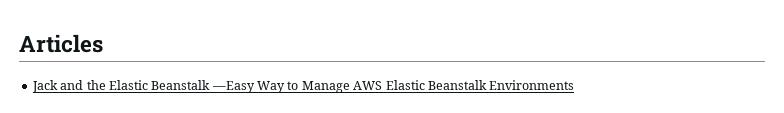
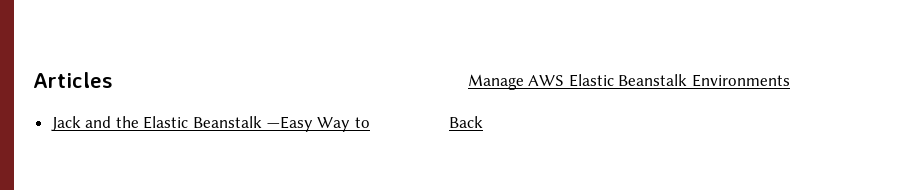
+ Back

